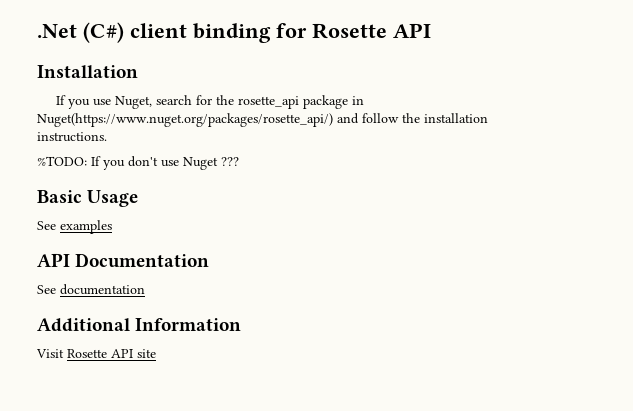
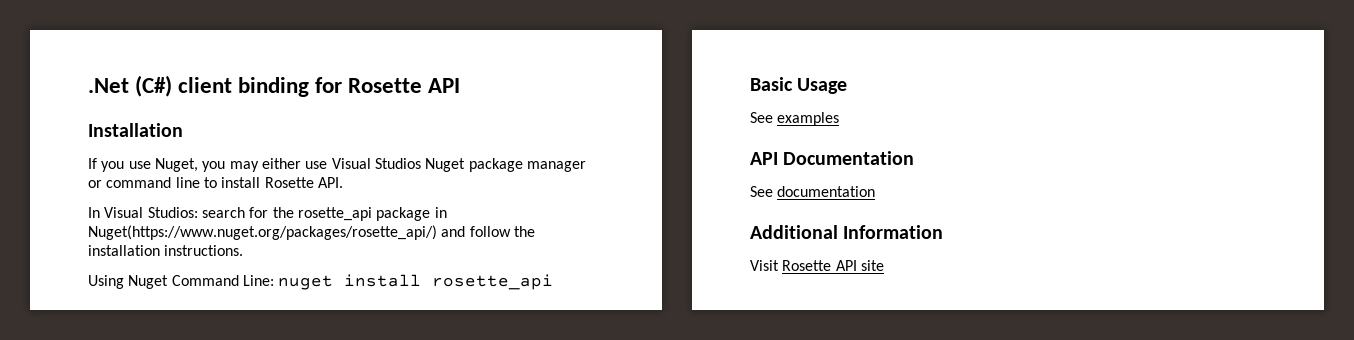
- If you use Nuget, search for the rosette_api package in Nuget(https://www.nuget.org/packages/rosette_api/) and follow the installation instructions.
+ If you use Nuget, you may either use Visual Studios Nuget package manager or command line to install Rosette API.
+ In Visual Studios: search for the rosette_api package in Nuget(https://www.nuget.org/packages/rosette_api/) and follow the installation instructions.
- %TODO: If you don't use Nuget ???
+ Using Nuget Command Line: nuget install rosette_api

